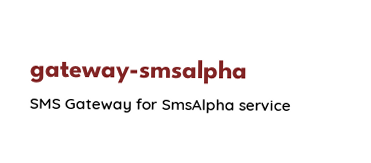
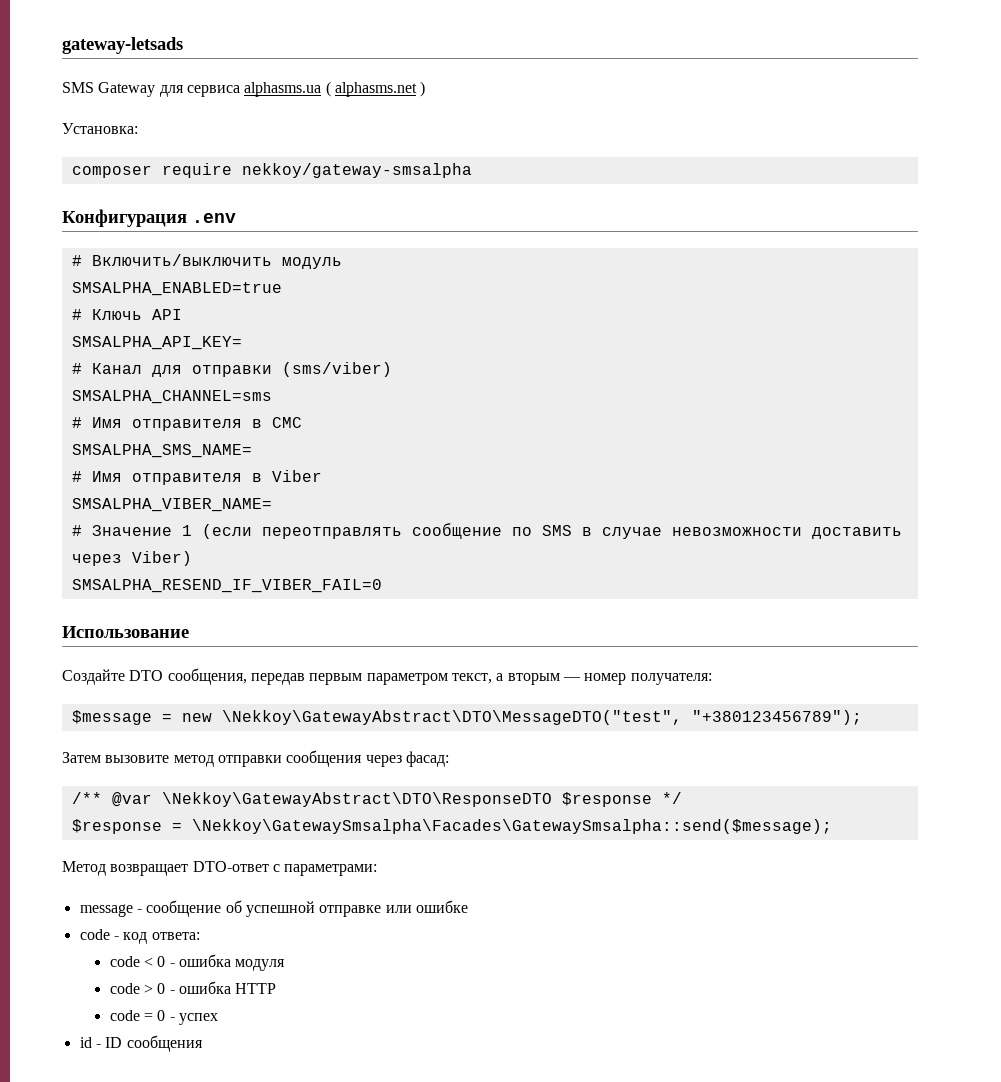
- gateway-smsalpha
+ gateway-letsads
- SMS Gateway for SmsAlpha service
+ SMS Gateway для сервиса alphasms.ua ( alphasms.net )
+ Установка:
+ composer require nekkoy/gateway-smsalpha
+ Конфигурация .env
+ # Включить/выключить модуль
+ SMSALPHA_ENABLED=true
+ # Ключь API
+ SMSALPHA_API_KEY=
+ # Канал для отправки (sms/viber)
+ SMSALPHA_CHANNEL=sms
+ # Имя отправителя в СМС
+ SMSALPHA_SMS_NAME=
+ # Имя отправителя в Viber
+ SMSALPHA_VIBER_NAME=
+ # Значение 1 (если переотправлять сообщение по SMS в случае невозможности доставить через Viber)
+ SMSALPHA_RESEND_IF_VIBER_FAIL=0
+ Использование
+ Создайте DTO сообщения, передав первым параметром текст, а вторым — номер получателя:
+ $message = new \Nekkoy\GatewayAbstract\DTO\MessageDTO("test", "+380123456789");
+ Затем вызовите метод отправки сообщения через фасад:
+ /** @var \Nekkoy\GatewayAbstract\DTO\ResponseDTO $response */
+ $response = \Nekkoy\GatewaySmsalpha\Facades\GatewaySmsalpha::send($message);
+ Метод возвращает DTO-ответ с параметрами:
+ message - сообщение об успешной отправке или ошибке
+ code - код ответа:
+ code < 0 - ошибка модуля
+ code > 0 - ошибка HTTP
+ code = 0 - успех
+ id - ID сообщения

